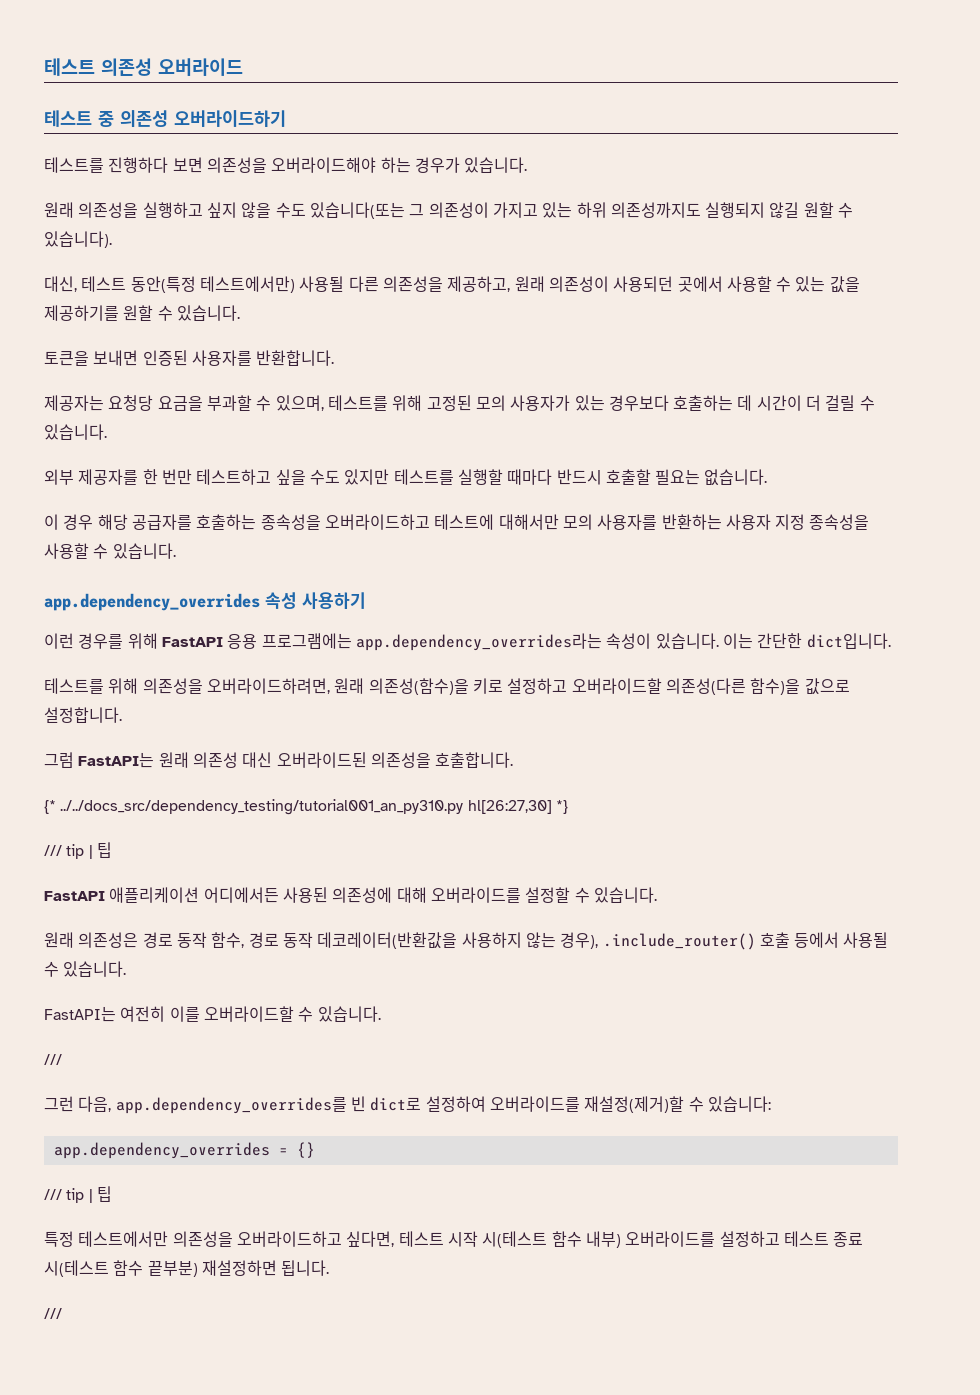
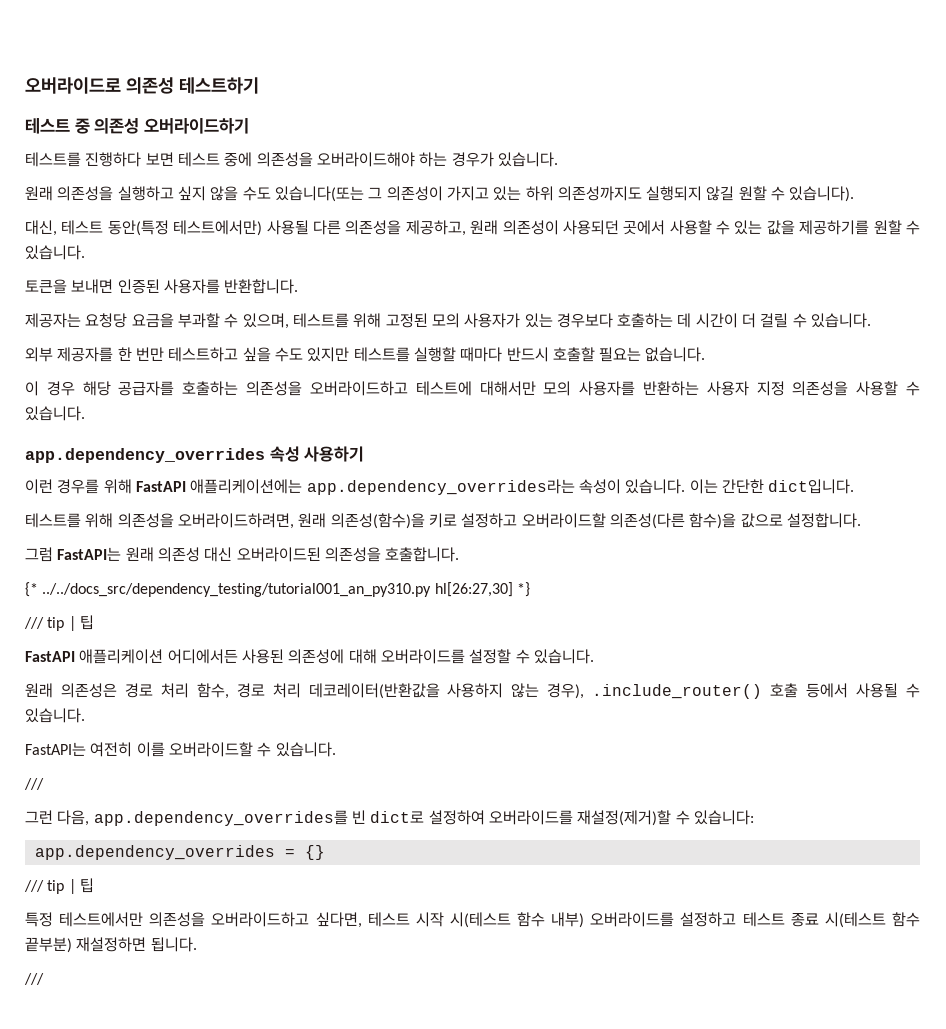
- 테스트 의존성 오버라이드
+ 오버라이드로 의존성 테스트하기
- 테스트를 진행하다 보면 의존성을 오버라이드해야 하는 경우가 있습니다.
+ 테스트를 진행하다 보면 테스트 중에 의존성을 오버라이드해야 하는 경우가 있습니다.
- 이 경우 해당 공급자를 호출하는 종속성을 오버라이드하고 테스트에 대해서만 모의 사용자를 반환하는 사용자 지정 종속성을 사용할 수 있습니다.
+ 이 경우 해당 공급자를 호출하는 의존성을 오버라이드하고 테스트에 대해서만 모의 사용자를 반환하는 사용자 지정 의존성을 사용할 수 있습니다.
- 이런 경우를 위해 FastAPI 응용 프로그램에는 app.dependency_overrides라는 속성이 있습니다.
+ 이런 경우를 위해 FastAPI 애플리케이션에는 app.dependency_overrides라는 속성이 있습니다.
- 원래 의존성은 경로 동작 함수, 경로 동작 데코레이터(반환값을 사용하지 않는 경우), .include_router() 호출 등에서 사용될 수 있습니다.
+ 원래 의존성은 경로 처리 함수, 경로 처리 데코레이터(반환값을 사용하지 않는 경우), .include_router() 호출 등에서 사용될 수 있습니다.

